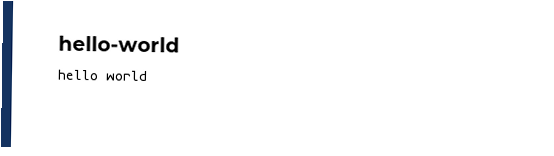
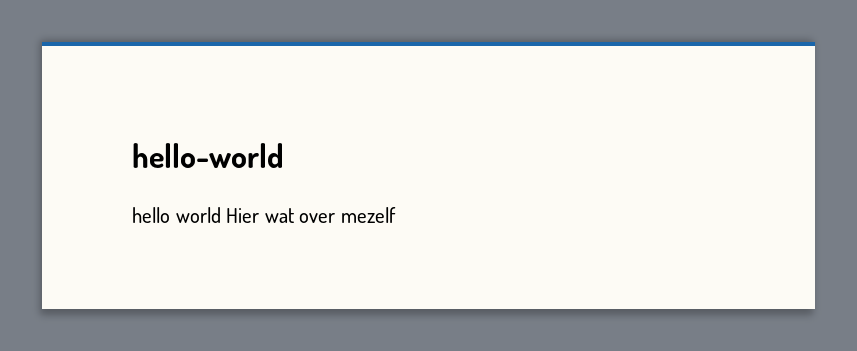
- hello world
+ hello world Hier wat over mezelf

